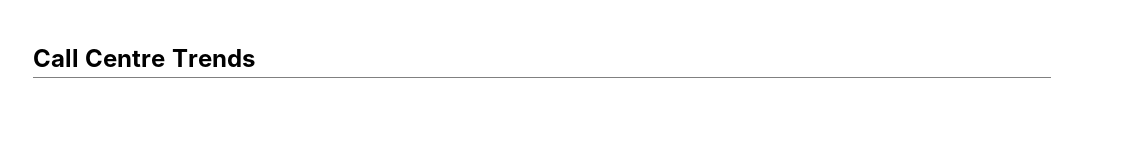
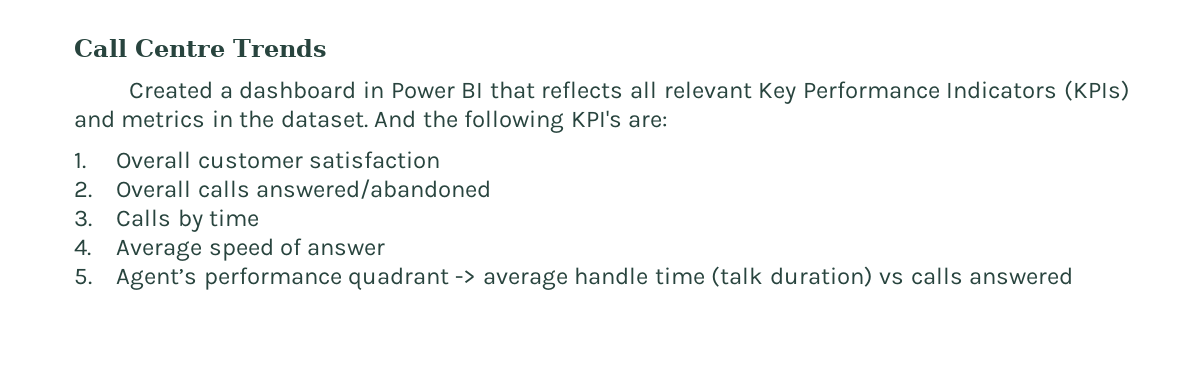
+ Created a dashboard in Power BI that reflects all relevant Key Performance Indicators (KPIs) and metrics in the dataset. And the following KPI's are:
+ 1. Overall customer satisfaction
+ 2. Overall calls answered/abandoned
+ 3. Calls by time
+ 4. Average speed of answer
+ 5. Agent’s performance quadrant -> average handle time (talk duration) vs calls answered

